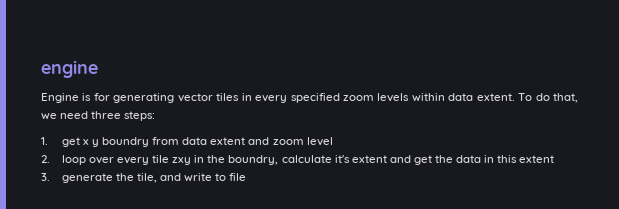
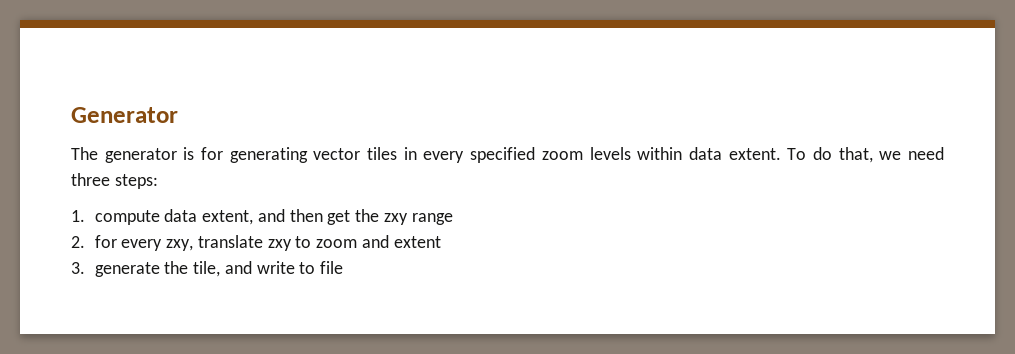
- engine
- Engine is for generating vector tiles in every specified zoom levels within data extent.
+ Generator
+ The generator is for generating vector tiles in every specified zoom levels within data extent.
- 1. get x y boundry from data extent and zoom level
- 2. loop over every tile zxy in the boundry, calculate it's extent and get the data in this extent
+ 1. compute data extent, and then get the zxy range
+ 2. for every zxy, translate zxy to zoom and extent

